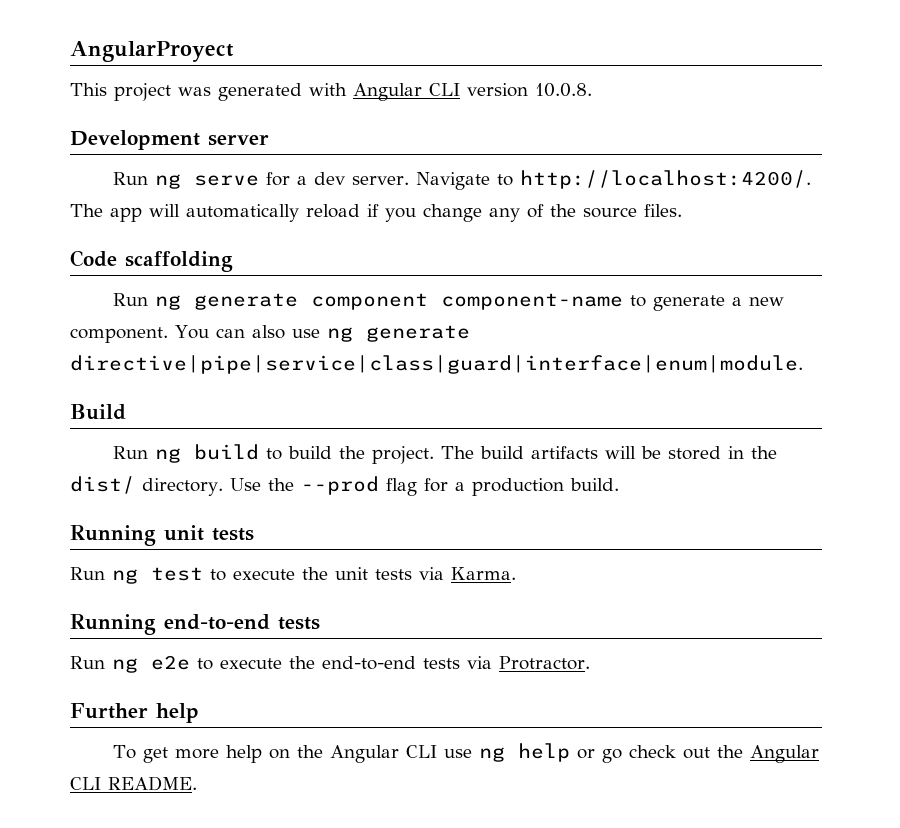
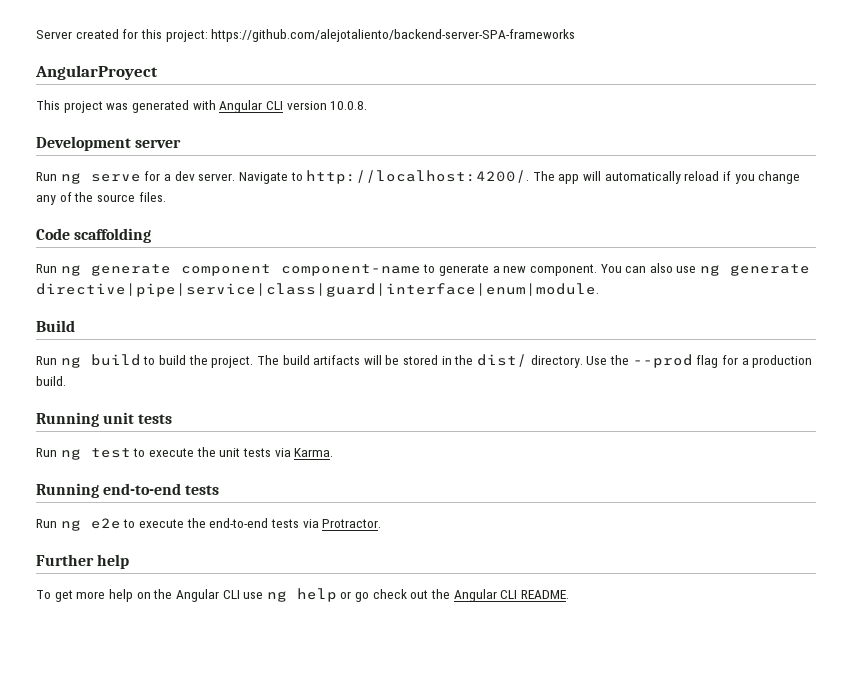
+ Server created for this project: https://github.com/alejotaliento/backend-server-SPA-frameworks

